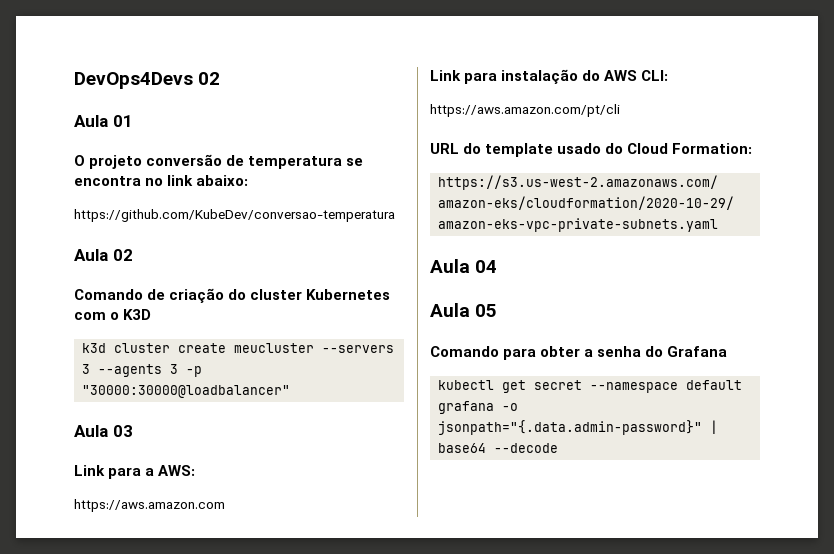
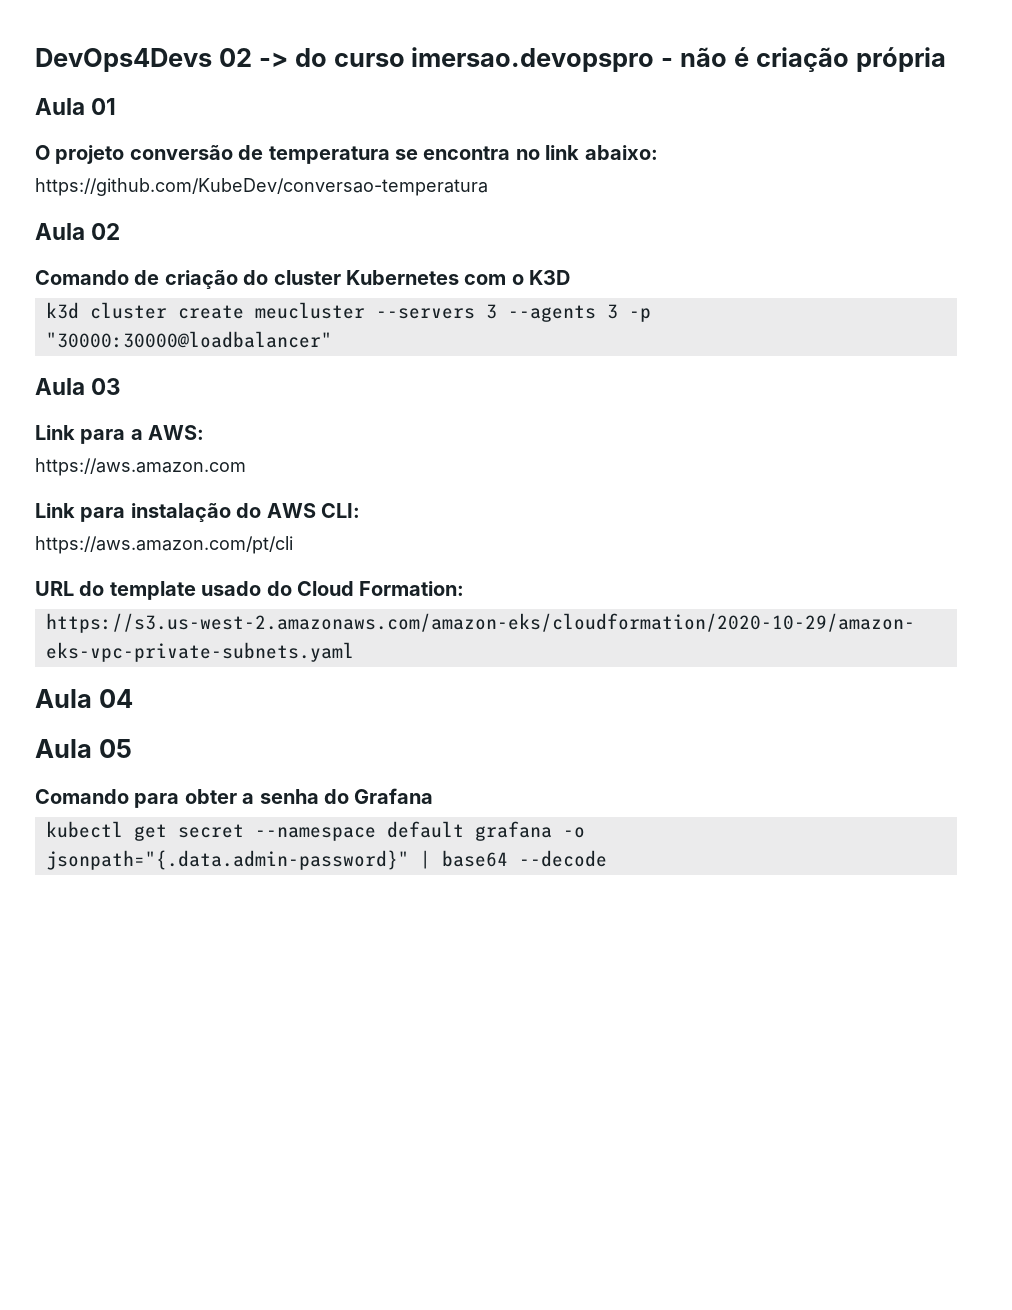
- DevOps4Devs 02
+ DevOps4Devs 02 -> do curso imersao.devopspro - não é criação própria

